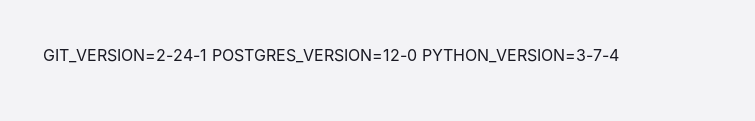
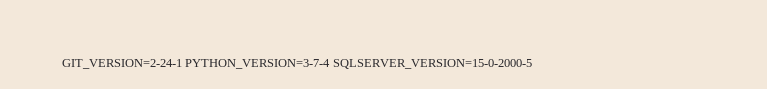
- GIT_VERSION=2-24-1 POSTGRES_VERSION=12-0 PYTHON_VERSION=3-7-4
+ GIT_VERSION=2-24-1 PYTHON_VERSION=3-7-4 SQLSERVER_VERSION=15-0-2000-5

